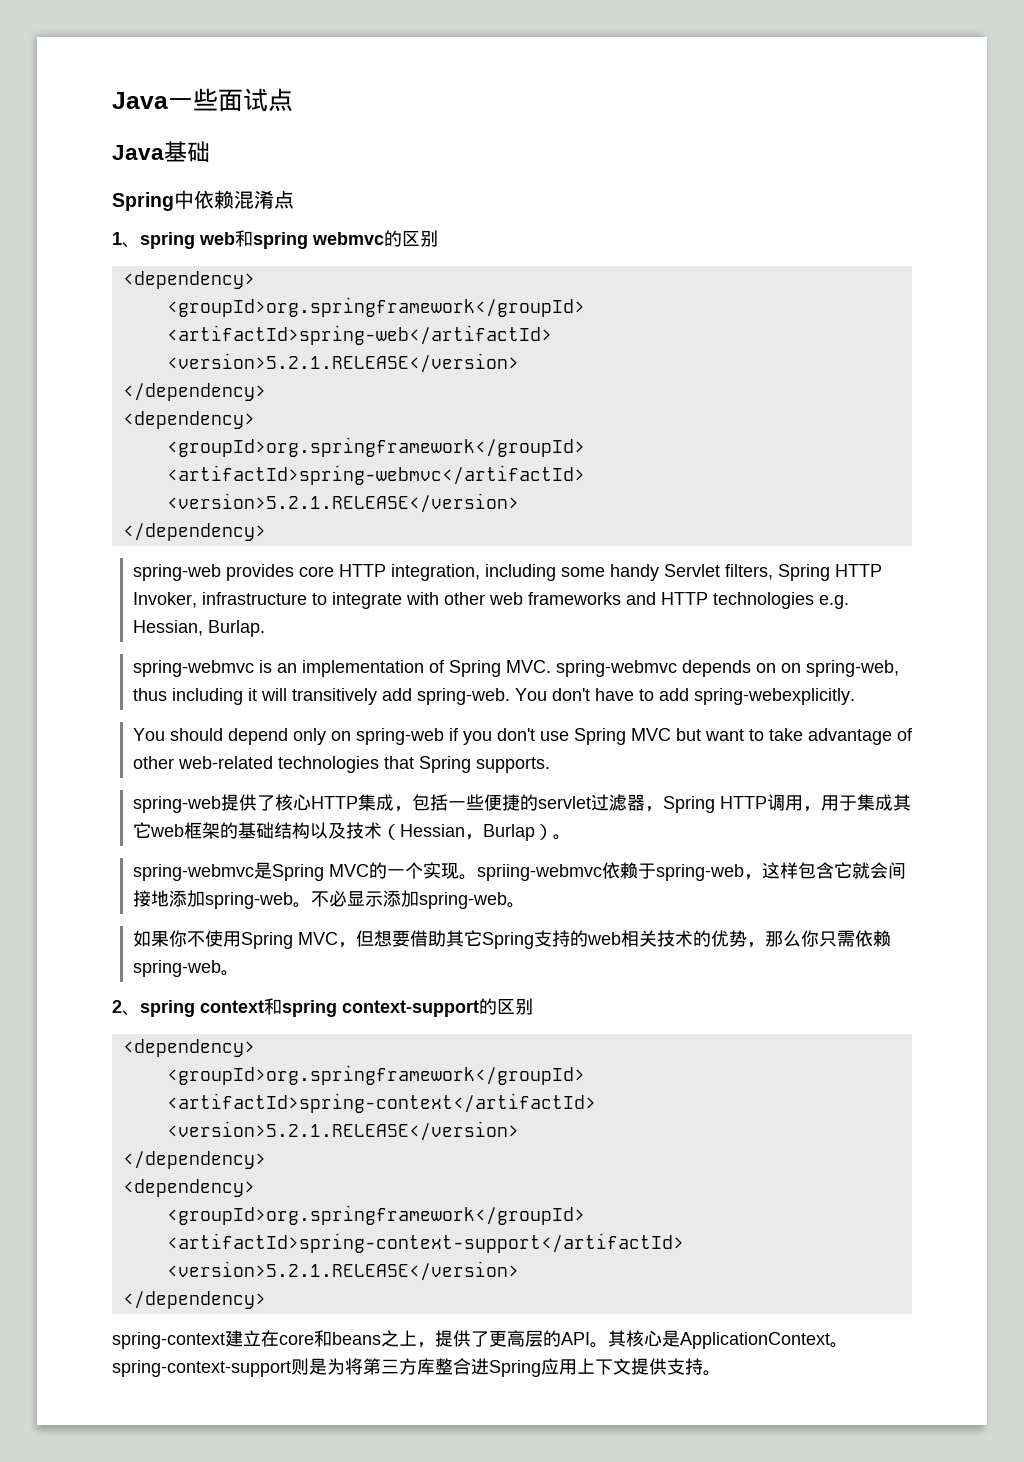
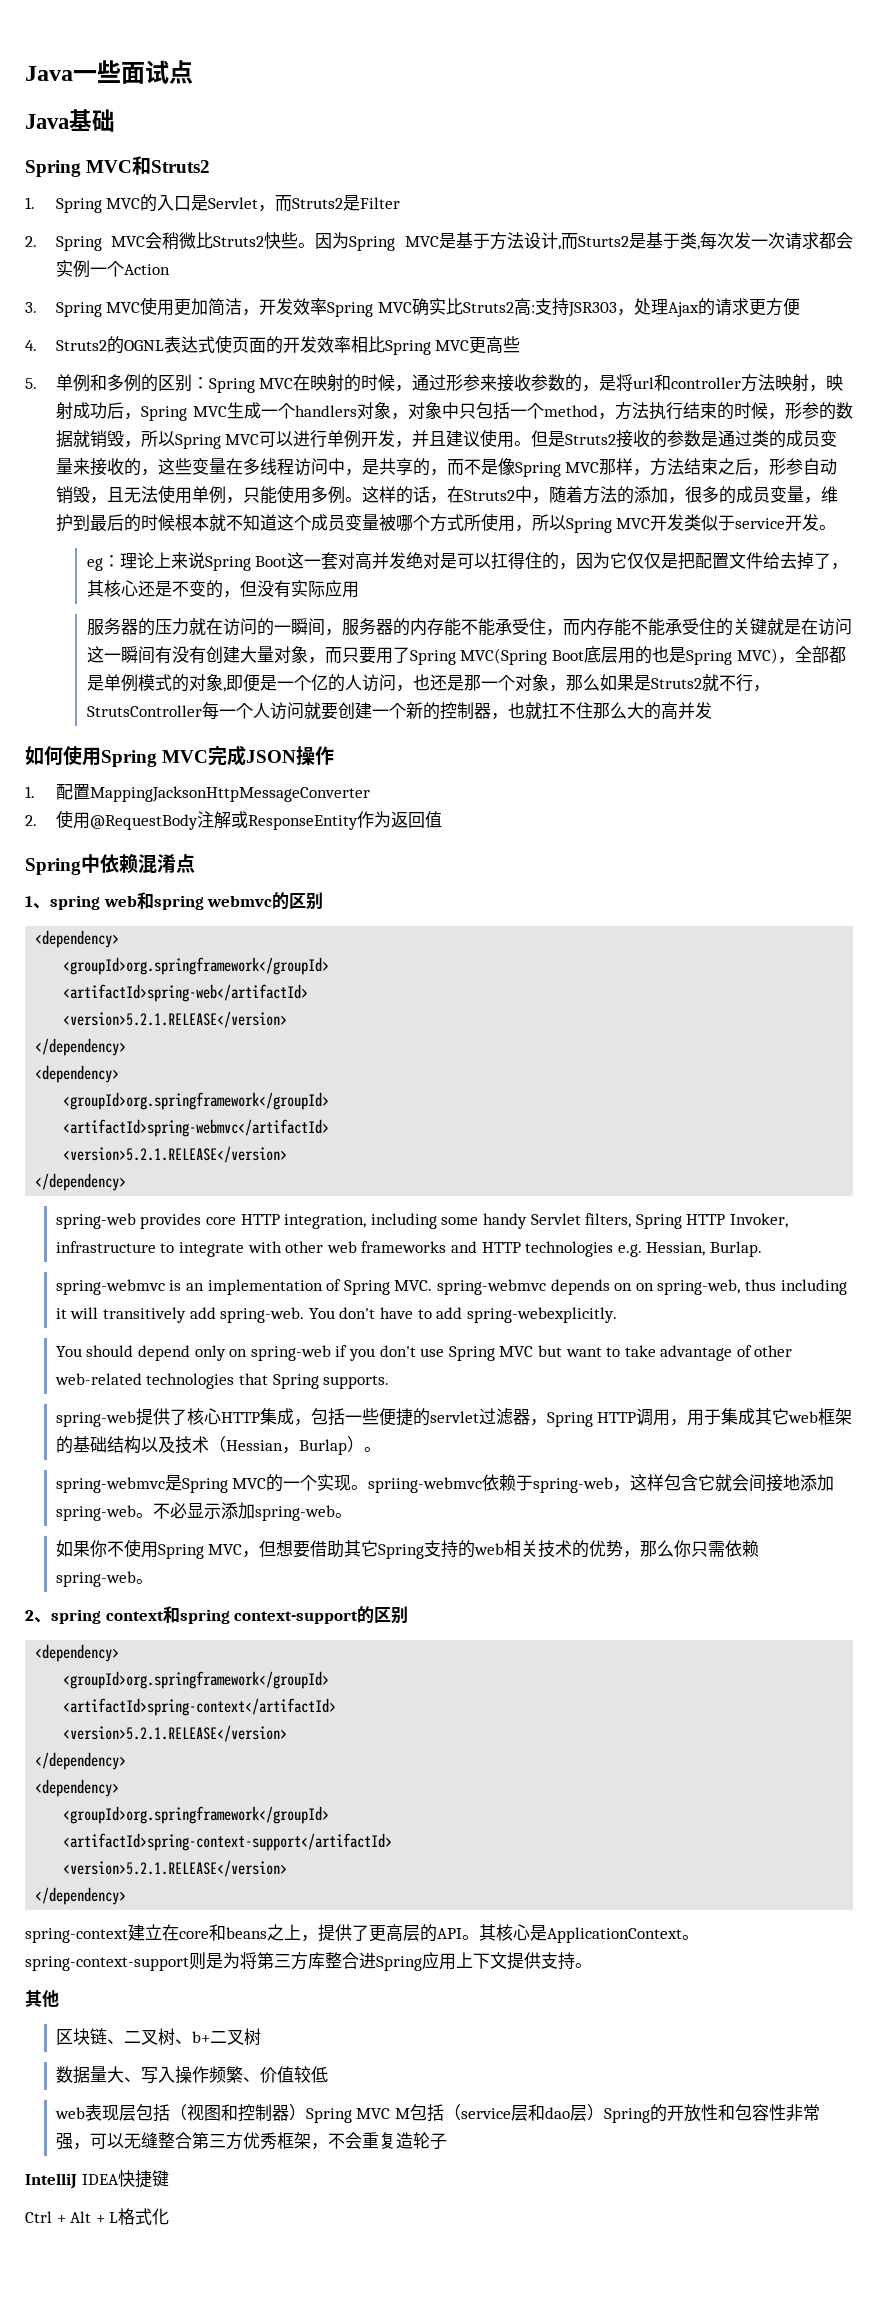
+ Spring MVC和Struts2
+ 1. Spring MVC的入口是Servlet，而Struts2是Filter
+ 2. Spring MVC会稍微比Struts2快些。因为Spring MVC是基于方法设计,而Sturts2是基于类,每次发一次请求都会实例一个Action
+ 3. Spring MVC使用更加简洁，开发效率Spring MVC确实比Struts2高:支持JSR303，处理Ajax的请求更方便
+ 4. Struts2的OGNL表达式使页面的开发效率相比Spring MVC更高些
+ 5.单例和多例的区别：Spring MVC在映射的时候，通过形参来接收参数的，是将url和controller方法映射，映射成功后，Spring MVC生成一个handlers对象，对象中只包括一个method，方法执行结束的时候，形参的数据就销毁，所以Spring MVC可以进行单例开发，并且建议使用。但是Struts2接收的参数是通过类的成员变量来接收的，这些变量在多线程访问中，是共享的，而不是像Spring MVC那样，方法结束之后，形参自动销毁，且无法使用单例，只能使用多例。这样的话，在Struts2中，随着方法的添加，很多的成员变量，维护到最后的时候根本就不知道这个成员变量被哪个方式所使用，所以Spring MVC开发类似于service开发。
+ eg：理论上来说Spring Boot这一套对高并发绝对是可以扛得住的，因为它仅仅是把配置文件给去掉了，其核心还是不变的，但没有实际应用
+ 服务器的压力就在访问的一瞬间，服务器的内存能不能承受住，而内存能不能承受住的关键就是在访问这一瞬间有没有创建大量对象，而只要用了Spring MVC(Spring Boot底层用的也是Spring MVC)，全部都是单例模式的对象,即便是一个亿的人访问，也还是那一个对象，那么如果是Struts2就不行，StrutsController每一个人访问就要创建一个新的控制器，也就扛不住那么大的高并发
+ 如何使用Spring MVC完成JSON操作
+ 1.配置MappingJacksonHttpMessageConverter
+ 2.使用@RequestBody注解或ResponseEntity作为返回值
+ 其他
+ 区块链、二叉树、b+二叉树
+ 数据量大、写入操作频繁、价值较低
+ web表现层包括（视图和控制器）Spring MVC M包括（service层和dao层）Spring的开放性和包容性非常强，可以无缝整合第三方优秀框架，不会重复造轮子
+ IntelliJ IDEA快捷键
+ Ctrl + Alt + L格式化

